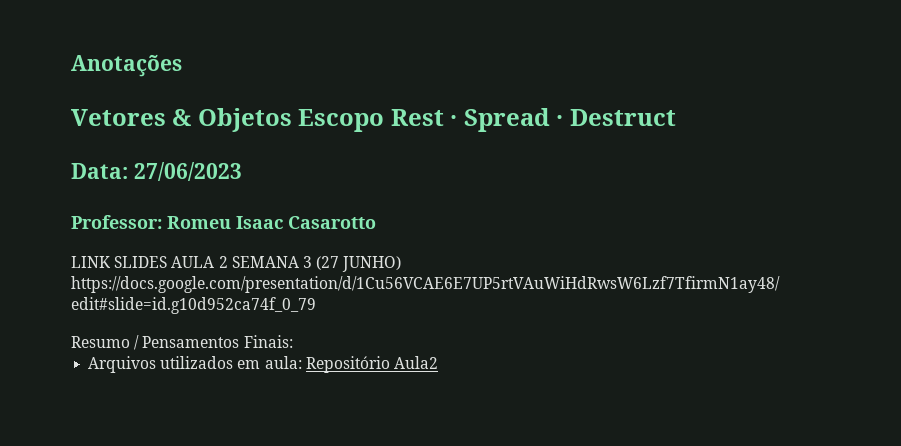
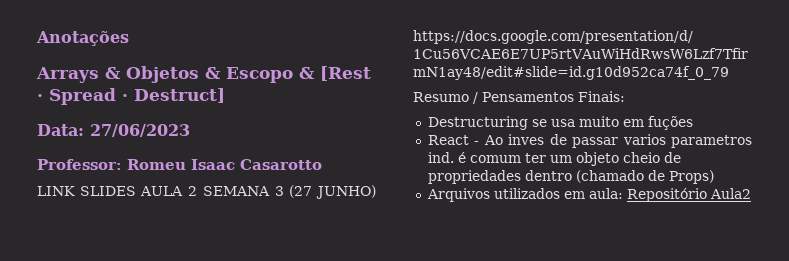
- Vetores & Objetos Escopo Rest · Spread · Destruct
+ Arrays & Objetos & Escopo & [Rest · Spread · Destruct]
+ Destructuring se usa muito em fuções
+ React - Ao inves de passar varios parametros ind. é comum ter um objeto cheio de propriedades dentro (chamado de Props)

